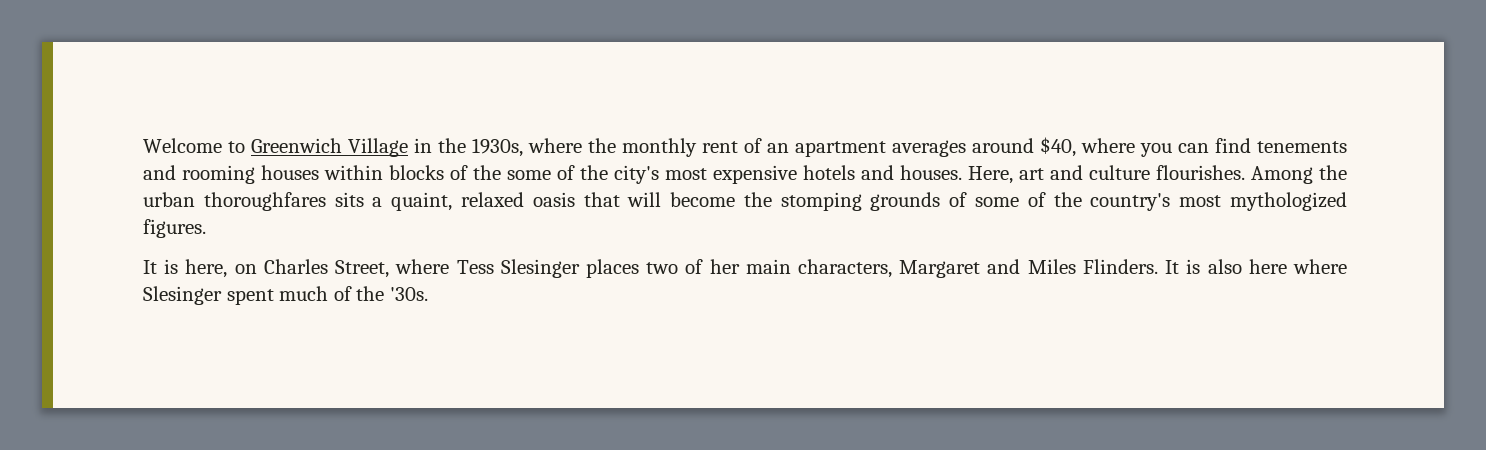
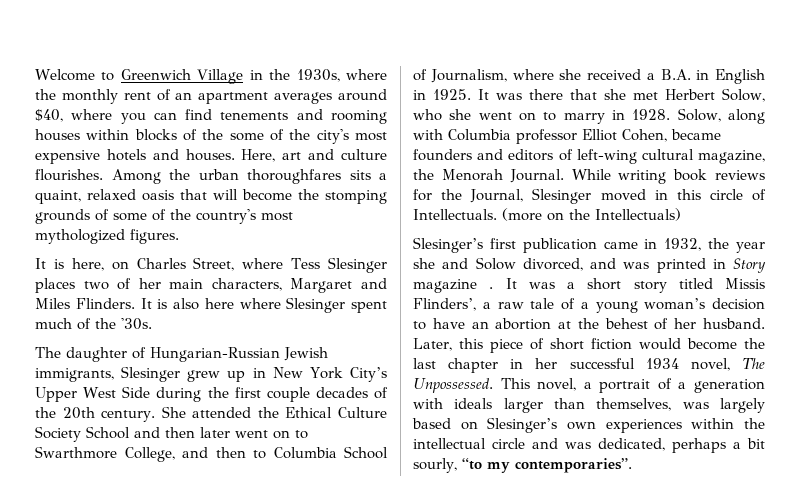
+ The daughter of Hungarian-Russian Jewish immigrants, Slesinger grew up in New York City’s Upper West Side during the first couple decades of the 20th century. She attended the Ethical Culture Society School and then later went on to Swarthmore College, and then to Columbia School of Journalism, where she received a B.A. in English in 1925. It was there that she met Herbert Solow, who she went on to marry in 1928. Solow, along with Columbia professor Elliot Cohen, became founders and editors of left-wing cultural magazine, the Menorah Journal. While writing book reviews for the Journal, Slesinger moved in this circle of Intellectuals. (more on the Intellectuals)
+ Slesinger’s first publication came in 1932, the year she and Solow divorced, and was printed in Story magazine . It was a short story titled Missis Flinders’, a raw tale of a young woman’s decision to have an abortion at the behest of her husband. Later, this piece of short fiction would become the last chapter in her successful 1934 novel, The Unpossessed. This novel, a portrait of a generation with ideals larger than themselves, was largely based on Slesinger’s own experiences within the intellectual circle and was dedicated, perhaps a bit sourly, “to my contemporaries”.

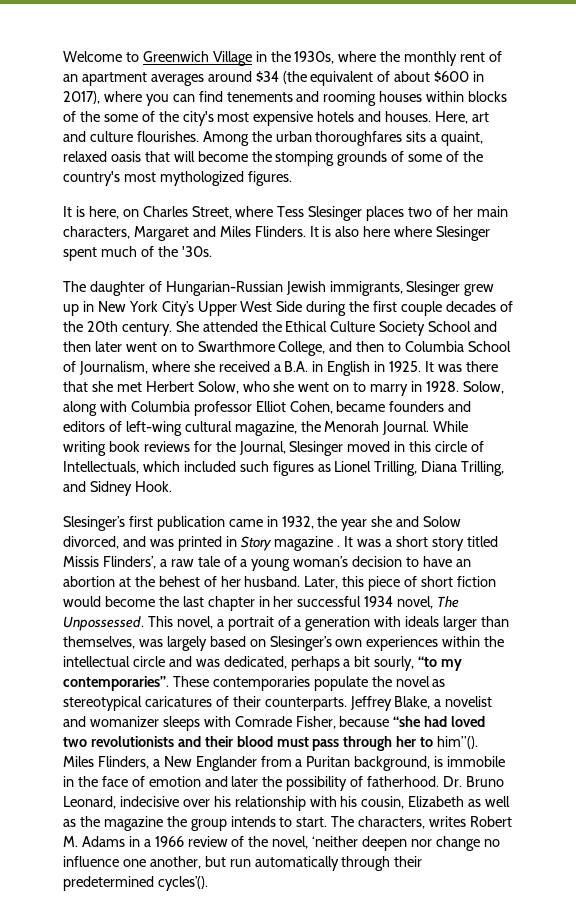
- Welcome to Greenwich Village in the 1930s, where the monthly rent of an apartment averages around $40, where you can find tenements and rooming houses within blocks of the some of the city's most expensive hotels and houses.
+ Welcome to Greenwich Village in the 1930s, where the monthly rent of an apartment averages around $34 (the equivalent of about $600 in 2017), where you can find tenements and rooming houses within blocks of the some of the city's most expensive hotels and houses.
- While writing book reviews for the Journal, Slesinger moved in this circle of Intellectuals. (more on the Intellectuals)
+ While writing book reviews for the Journal, Slesinger moved in this circle of Intellectuals, which included such figures as Lionel Trilling, Diana Trilling, and Sidney Hook.
+ These contemporaries populate the novel as stereotypical caricatures of their counterparts. Jeffrey Blake, a novelist and womanizer sleeps with Comrade Fisher, because “she had loved two revolutionists and their blood must pass through her to him”(). Miles Flinders, a New Englander from a Puritan background, is immobile in the face of emotion and later the possibility of fatherhood. Dr. Bruno Leonard, indecisive over his relationship with his cousin, Elizabeth as well as the magazine the group intends to start. The characters, writes Robert M. Adams in a 1966 review of the novel, ‘neither deepen nor change no influence one another, but run automatically through their predetermined cycles’().

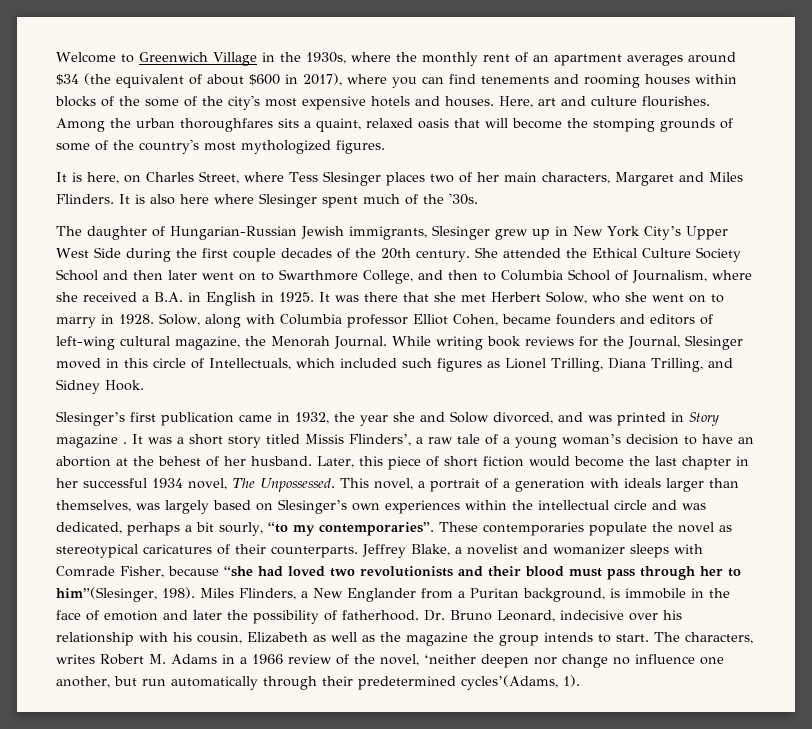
- Jeffrey Blake, a novelist and womanizer sleeps with Comrade Fisher, because “she had loved two revolutionists and their blood must pass through her to him”().
+ Jeffrey Blake, a novelist and womanizer sleeps with Comrade Fisher, because “she had loved two revolutionists and their blood must pass through her to him”(Slesinger, 198).
- The characters, writes Robert M. Adams in a 1966 review of the novel, ‘neither deepen nor change no influence one another, but run automatically through their predetermined cycles’().
+ The characters, writes Robert M. Adams in a 1966 review of the novel, ‘neither deepen nor change no influence one another, but run automatically through their predetermined cycles’(Adams, 1).

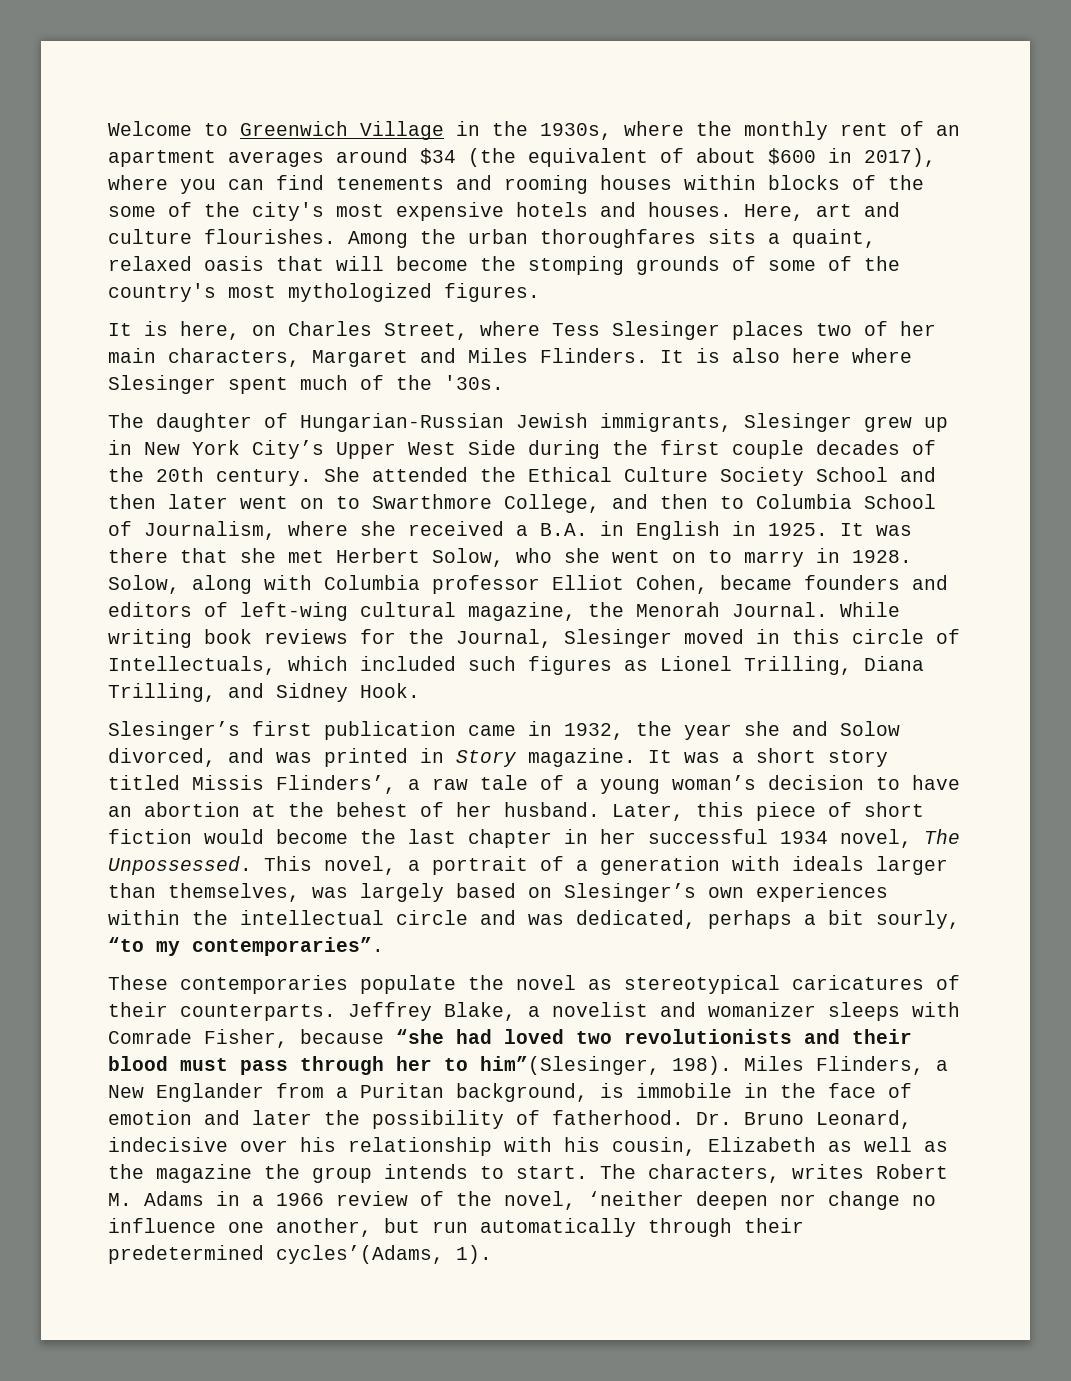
- Slesinger’s first publication came in 1932, the year she and Solow divorced, and was printed in Story magazine .
+ Slesinger’s first publication came in 1932, the year she and Solow divorced, and was printed in Story magazine.
- This novel, a portrait of a generation with ideals larger than themselves, was largely based on Slesinger’s own experiences within the intellectual circle and was dedicated, perhaps a bit sourly, “to my contemporaries”. These contemporaries populate the novel as stereotypical caricatures of their counterparts.
+ This novel, a portrait of a generation with ideals larger than themselves, was largely based on Slesinger’s own experiences within the intellectual circle and was dedicated, perhaps a bit sourly, “to my contemporaries”.
+ These contemporaries populate the novel as stereotypical caricatures of their counterparts.

